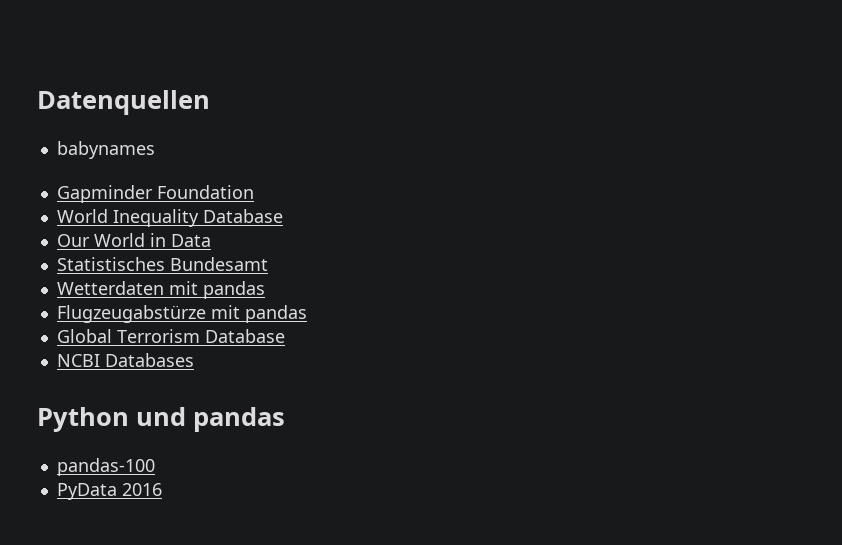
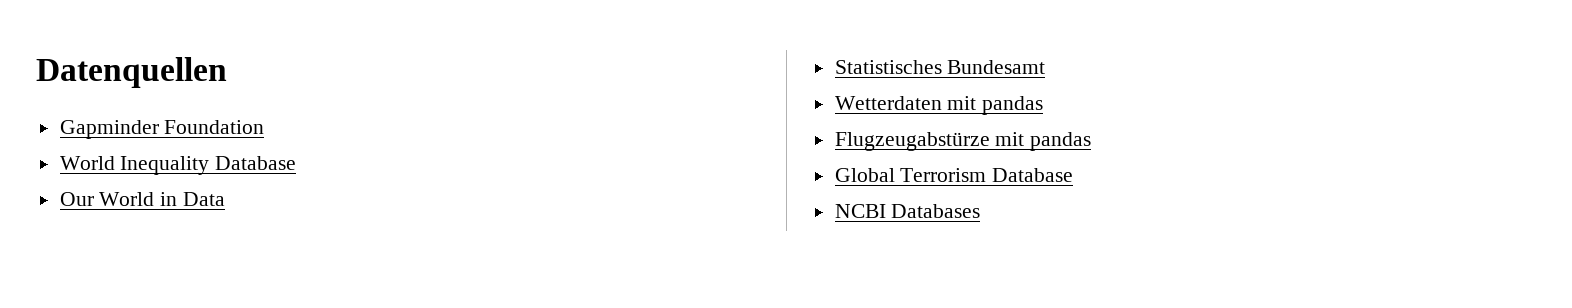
- babynames
- Python und pandas
- pandas-100
- PyData 2016

